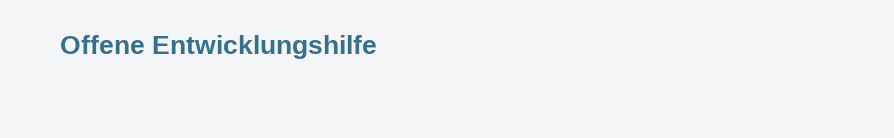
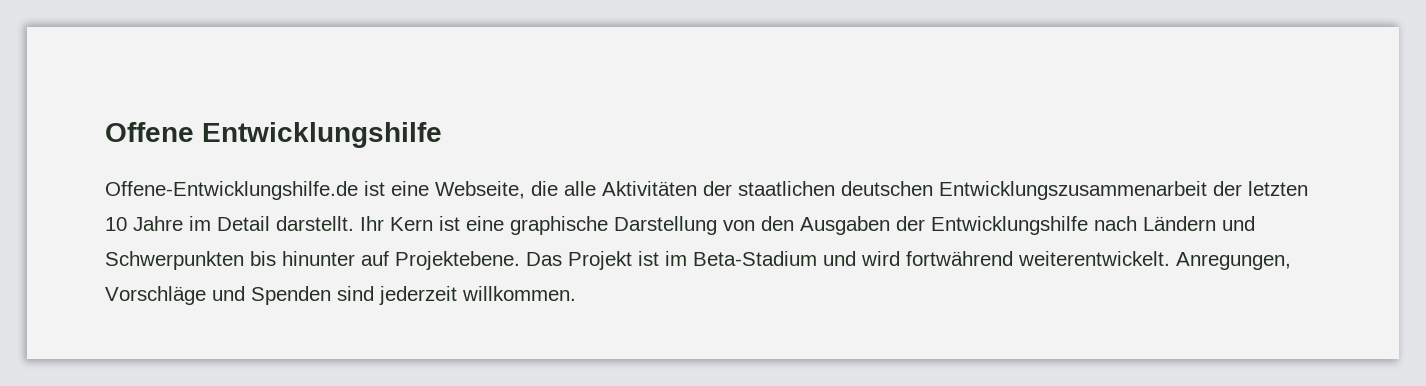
+ Offene-Entwicklungshilfe.de ist eine Webseite, die alle Aktivitäten der staatlichen deutschen Entwicklungszusammenarbeit der letzten 10 Jahre im Detail darstellt. Ihr Kern ist eine graphische Darstellung von den Ausgaben der Entwicklungshilfe nach Ländern und Schwerpunkten bis hinunter auf Projektebene. Das Projekt ist im Beta-Stadium und wird fortwährend weiterentwickelt. Anregungen, Vorschläge und Spenden sind jederzeit willkommen.

